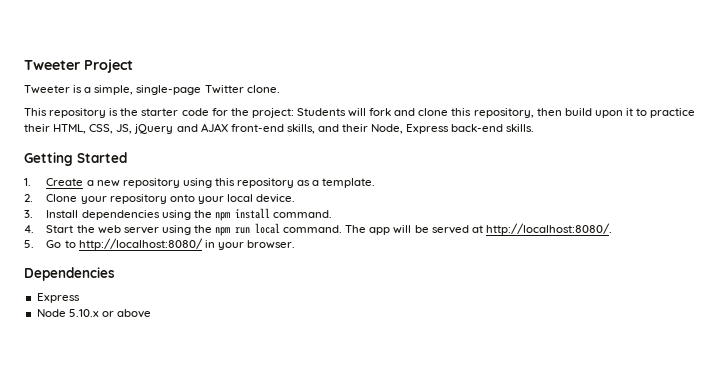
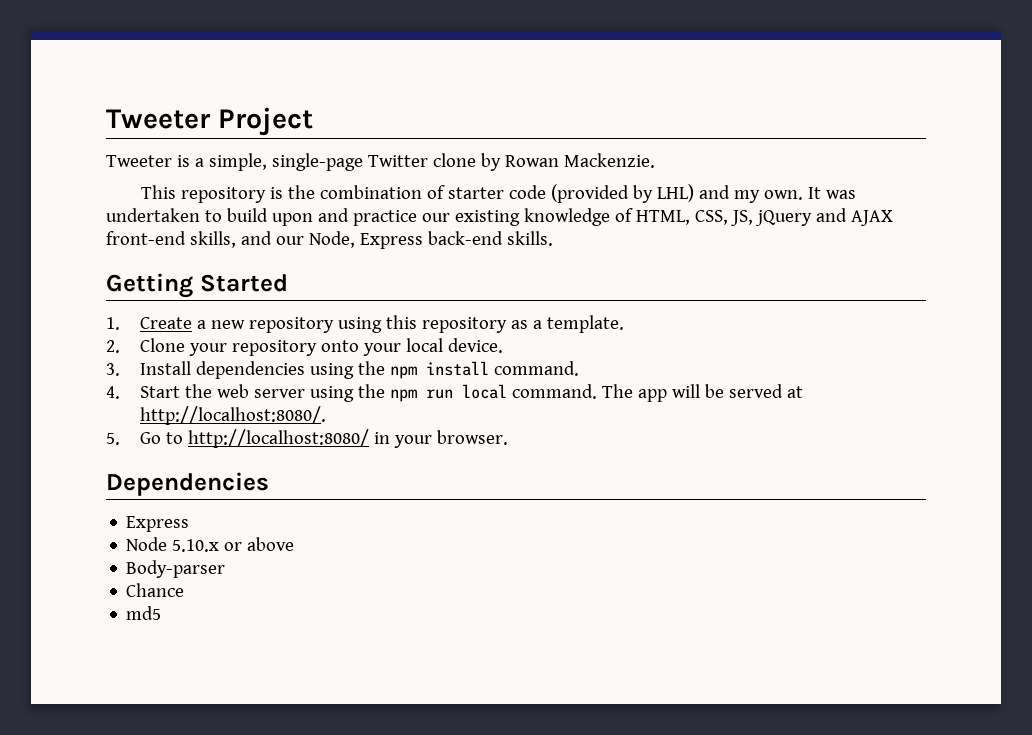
- Tweeter is a simple, single-page Twitter clone.
+ Tweeter is a simple, single-page Twitter clone by Rowan Mackenzie.
- This repository is the starter code for the project: Students will fork and clone this repository, then build upon it to practice their HTML, CSS, JS, jQuery and AJAX front-end skills, and their Node, Express back-end skills.
+ This repository is the combination of starter code (provided by LHL) and my own. It was undertaken to build upon and practice our existing knowledge of HTML, CSS, JS, jQuery and AJAX front-end skills, and our Node, Express back-end skills.
+ Body-parser
+ Chance
+ md5

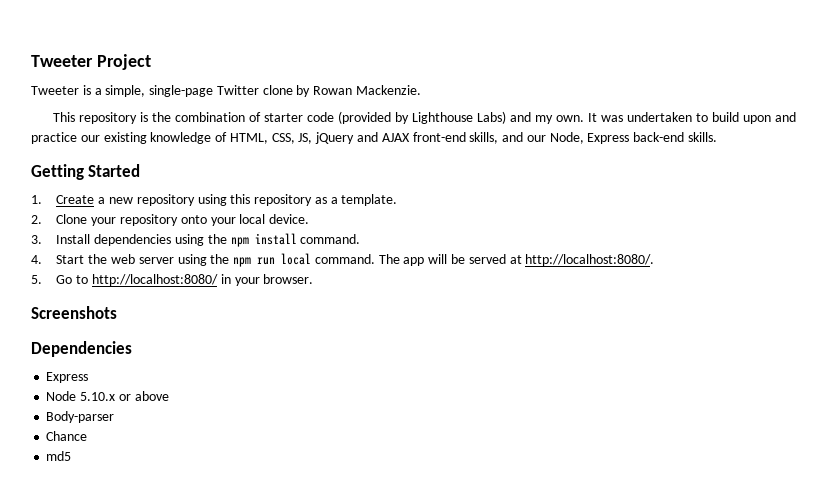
- This repository is the combination of starter code (provided by LHL) and my own.
+ This repository is the combination of starter code (provided by Lighthouse Labs) and my own.
+ Screenshots

